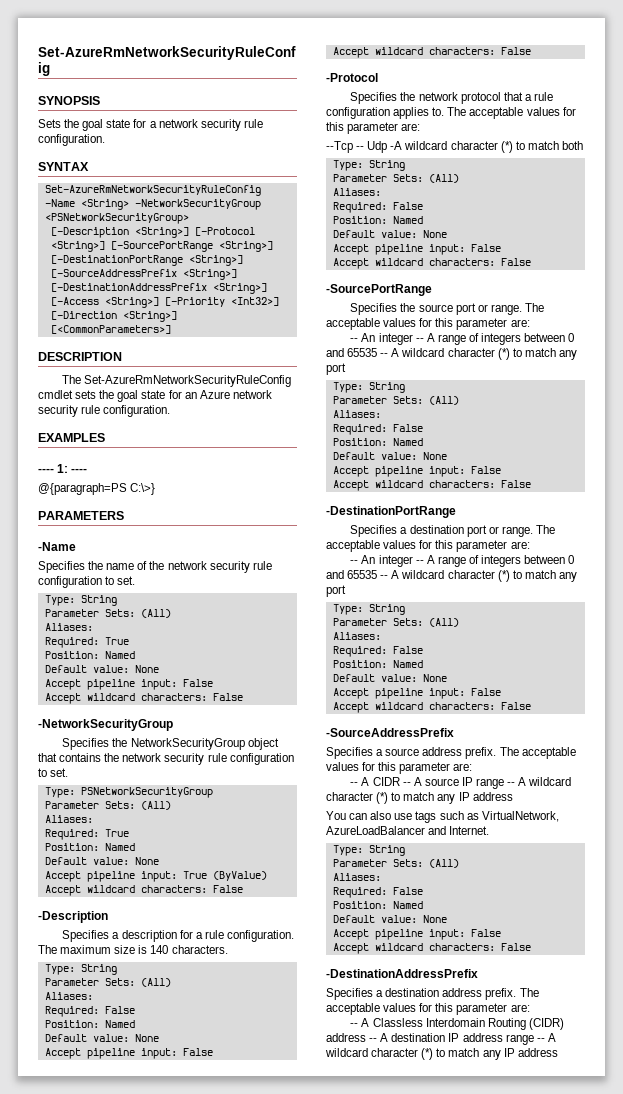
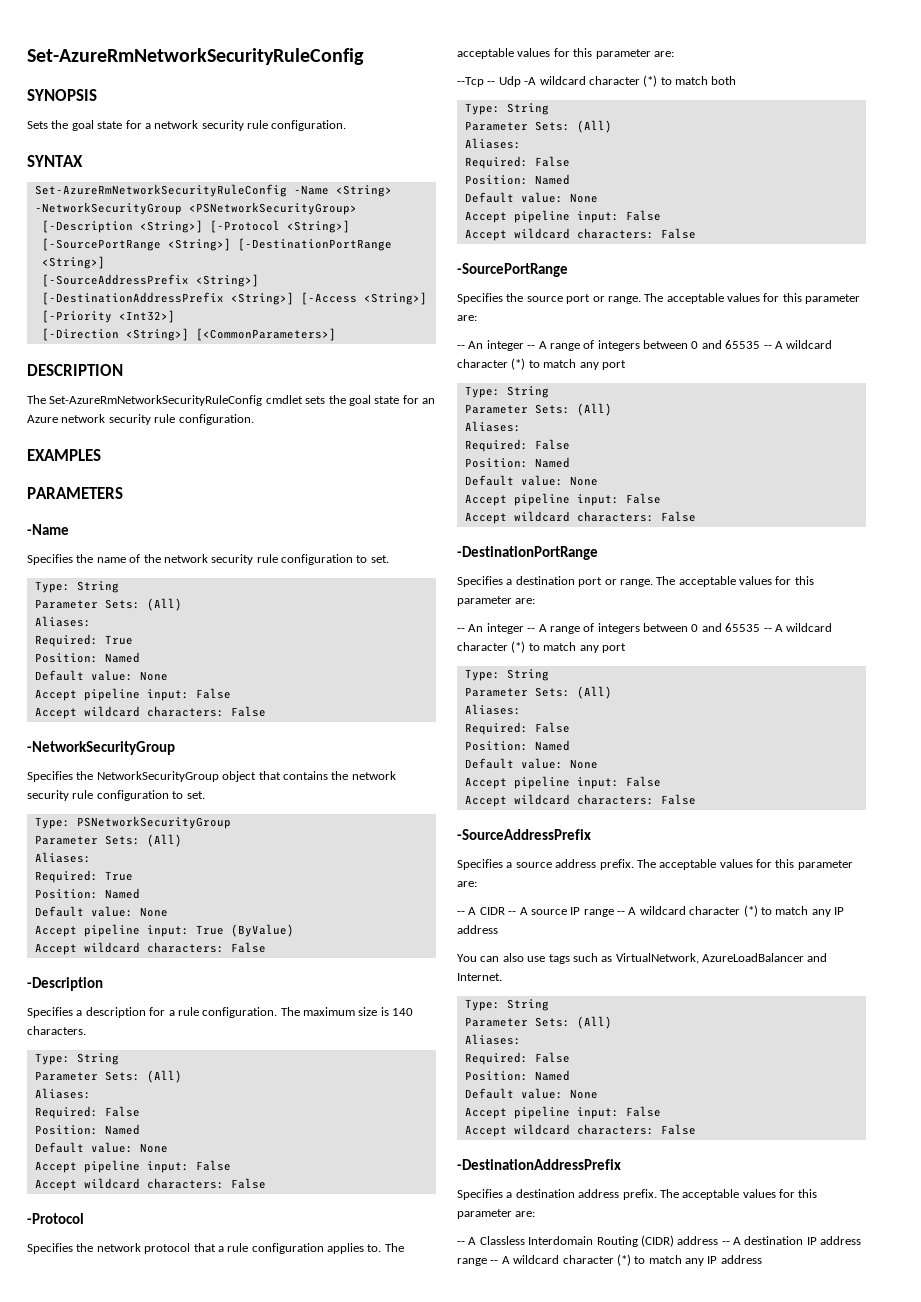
- ---- 1: ----
- @{paragraph=PS C:\>}

